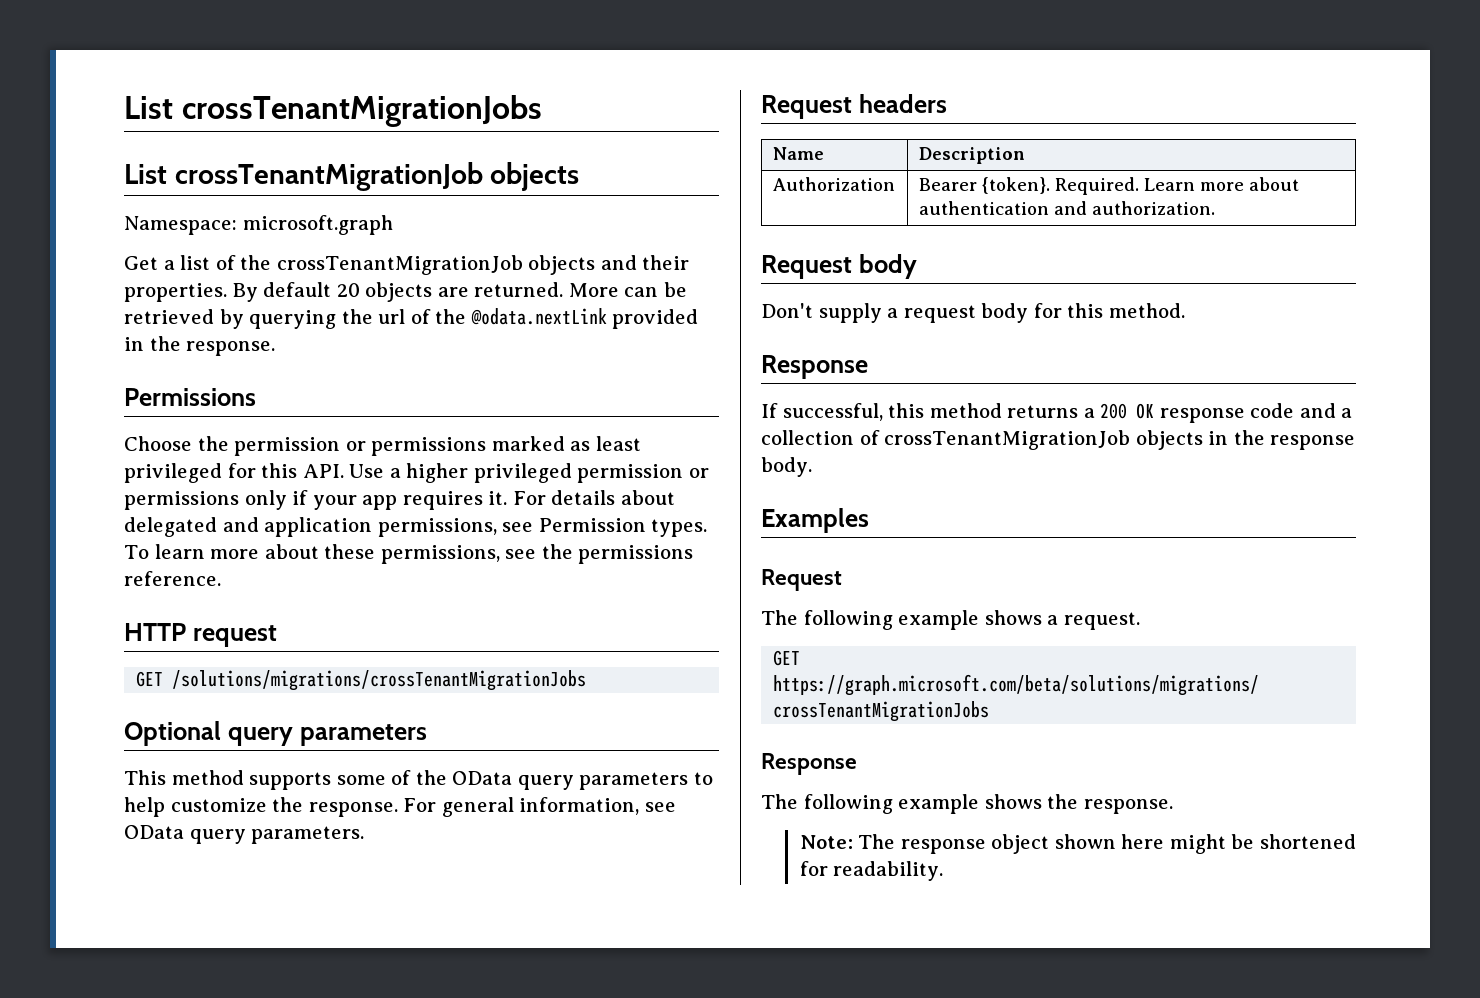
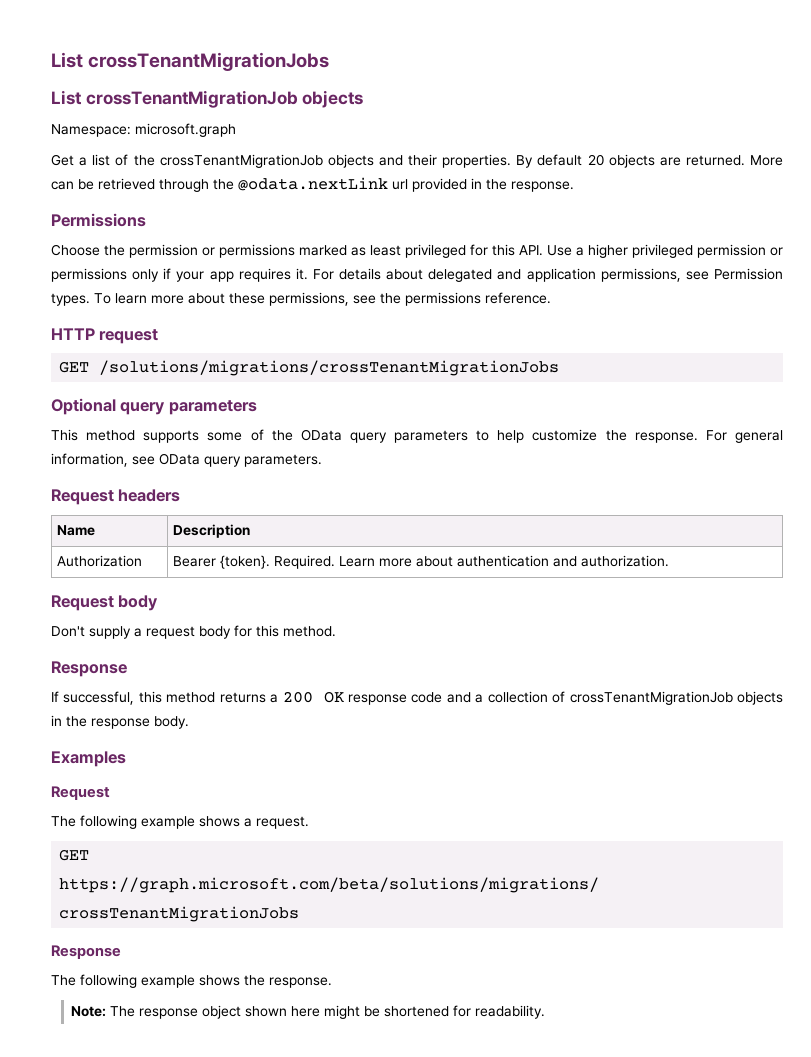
- More can be retrieved by querying the url of the @odata.nextLink provided in the response.
+ More can be retrieved through the @odata.nextLink url provided in the response.

